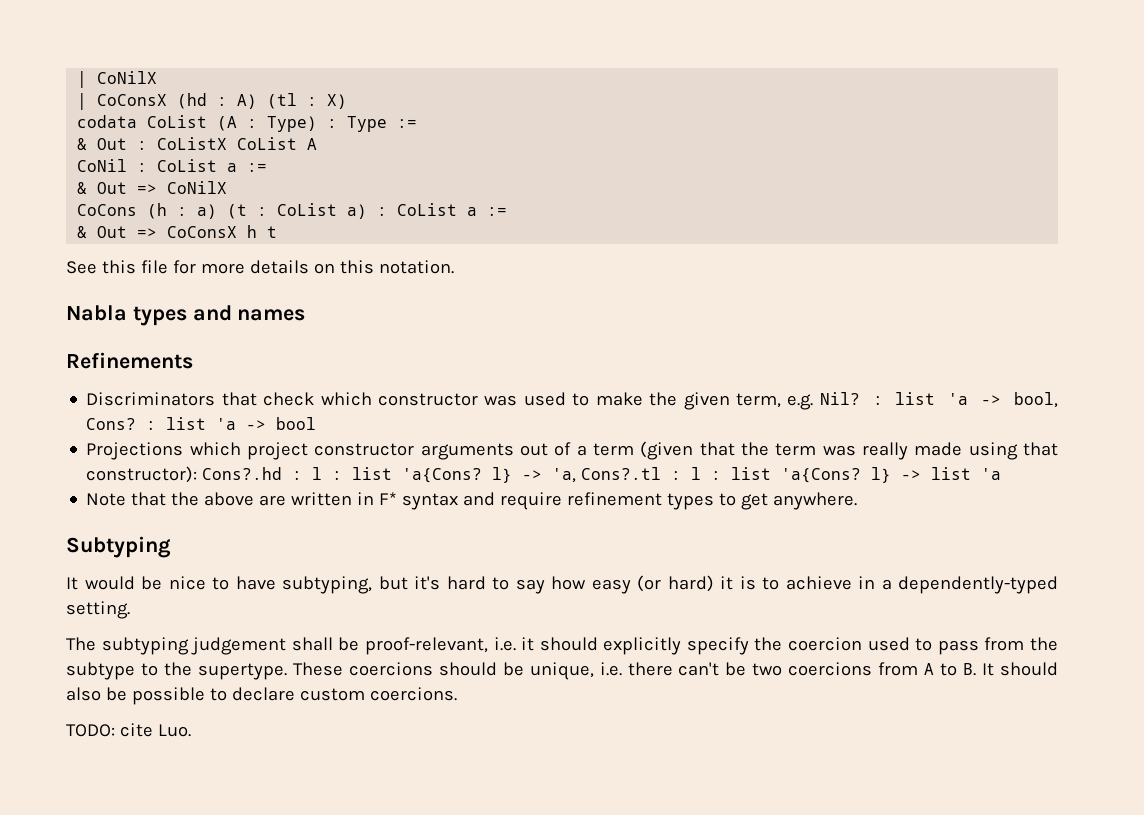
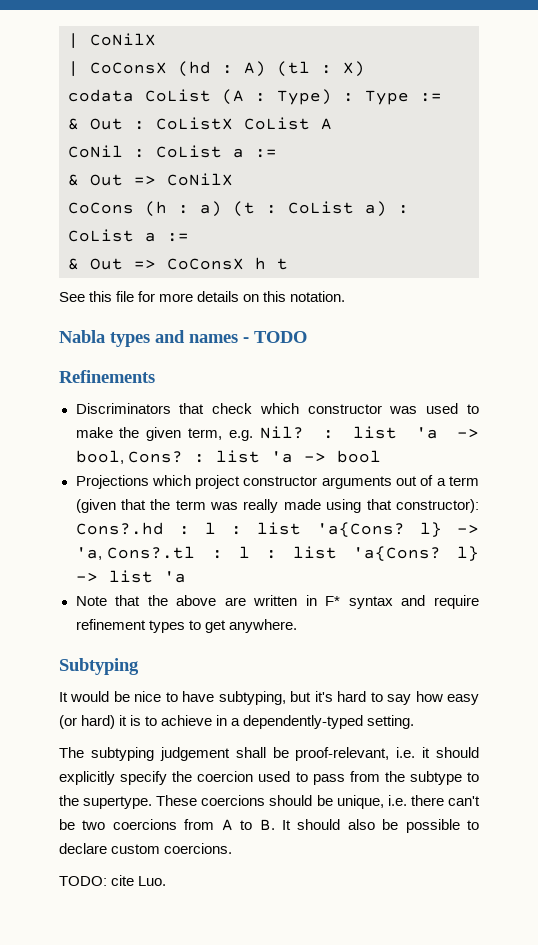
- Nabla types and names
+ Nabla types and names - TODO

